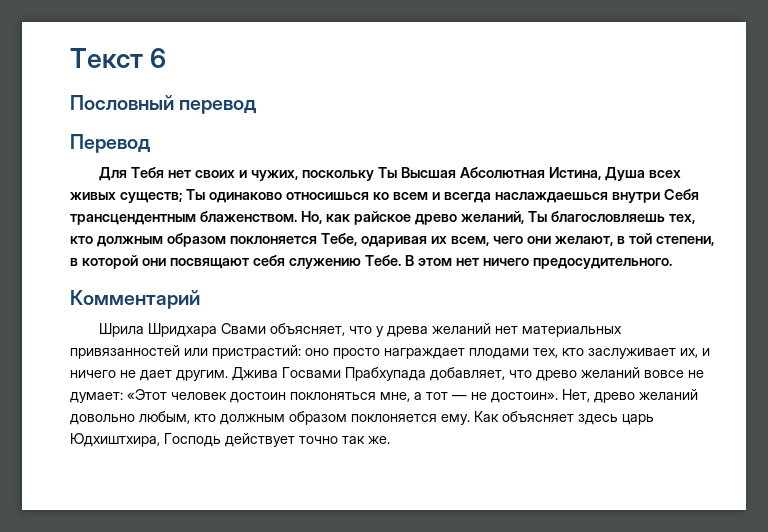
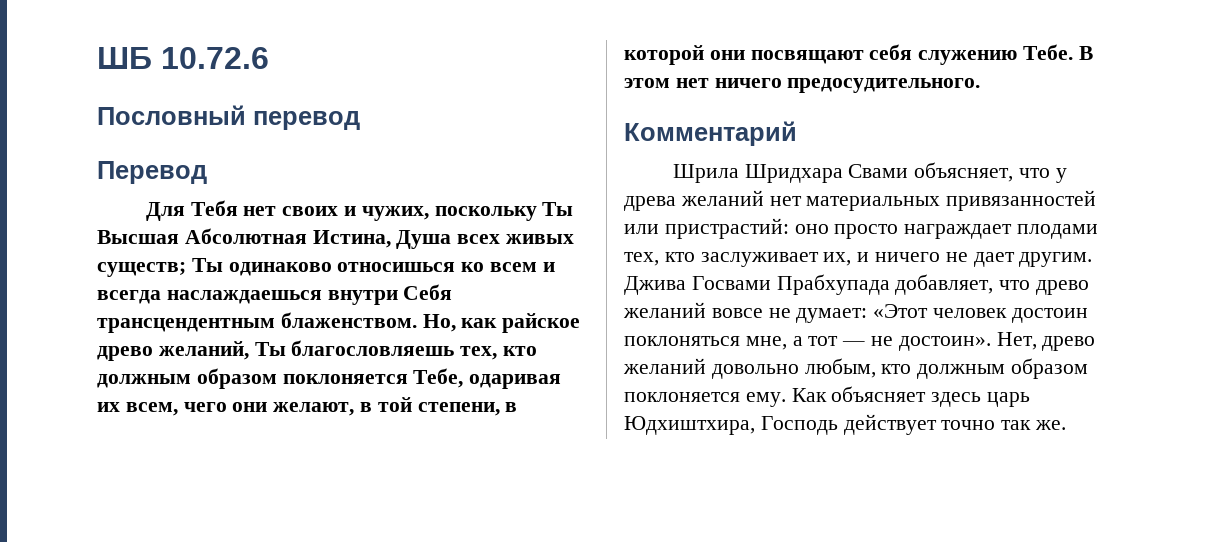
- Текст 6
+ ШБ 10.72.6

